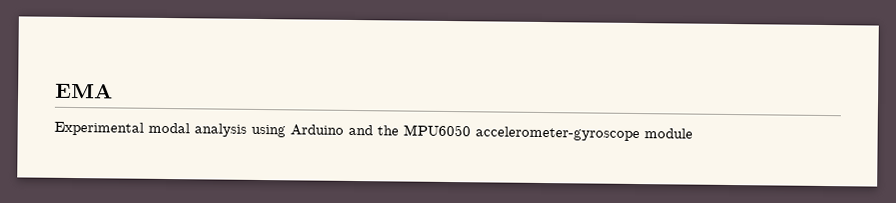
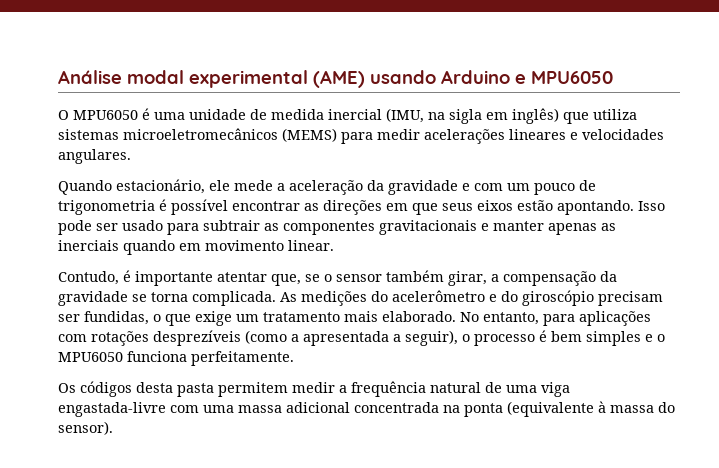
- EMA
- Experimental modal analysis using Arduino and the MPU6050 accelerometer-gyroscope module
+ Análise modal experimental (AME) usando Arduino e MPU6050
+ O MPU6050 é uma unidade de medida inercial (IMU, na sigla em inglês) que utiliza sistemas microeletromecânicos (MEMS) para medir acelerações lineares e velocidades angulares.
+ Quando estacionário, ele mede a aceleração da gravidade e com um pouco de trigonometria é possível encontrar as direções em que seus eixos estão apontando. Isso pode ser usado para subtrair as componentes gravitacionais e manter apenas as inerciais quando em movimento linear.
+ Contudo, é importante atentar que, se o sensor também girar, a compensação da gravidade se torna complicada. As medições do acelerômetro e do giroscópio precisam ser fundidas, o que exige um tratamento mais elaborado. No entanto, para aplicações com rotações desprezíveis (como a apresentada a seguir), o processo é bem simples e o MPU6050 funciona perfeitamente.
+ Os códigos desta pasta permitem medir a frequência natural de uma viga engastada-livre com uma massa adicional concentrada na ponta (equivalente à massa do sensor).

